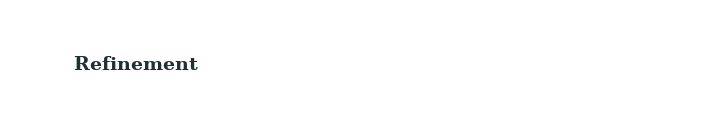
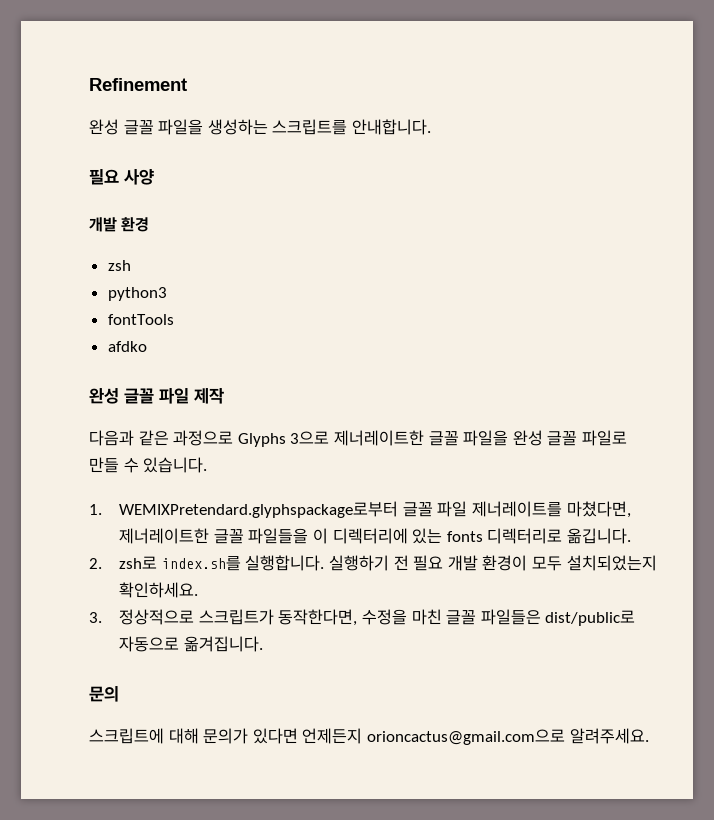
+ 완성 글꼴 파일을 생성하는 스크립트를 안내합니다.
+ 필요 사양
+ 개발 환경
+ zsh
+ python3
+ fontTools
+ afdko
+ 완성 글꼴 파일 제작
+ 다음과 같은 과정으로 Glyphs 3으로 제너레이트한 글꼴 파일을 완성 글꼴 파일로 만들 수 있습니다.
+ 1. WEMIXPretendard.glyphspackage로부터 글꼴 파일 제너레이트를 마쳤다면, 제너레이트한 글꼴 파일들을 이 디렉터리에 있는 fonts 디렉터리로 옮깁니다.
+ 2. zsh로 index.sh를 실행합니다. 실행하기 전 필요 개발 환경이 모두 설치되었는지 확인하세요.
+ 3. 정상적으로 스크립트가 동작한다면, 수정을 마친 글꼴 파일들은 dist/public로 자동으로 옮겨집니다.
+ 문의
+ 스크립트에 대해 문의가 있다면 언제든지 orioncactus@gmail.com으로 알려주세요.

